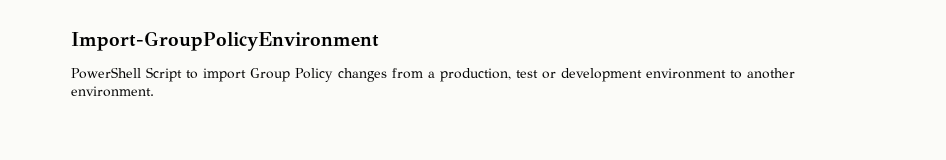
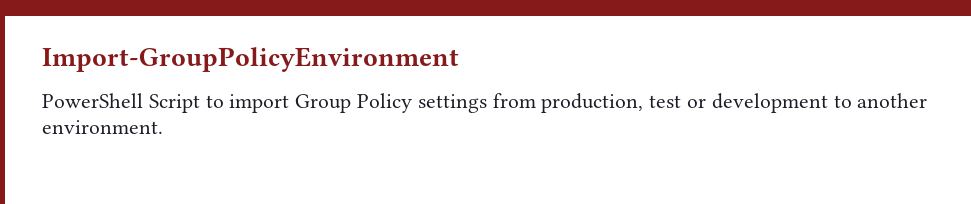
- PowerShell Script to import Group Policy changes from a production, test or development environment to another environment.
+ PowerShell Script to import Group Policy settings from production, test or development to another environment.

